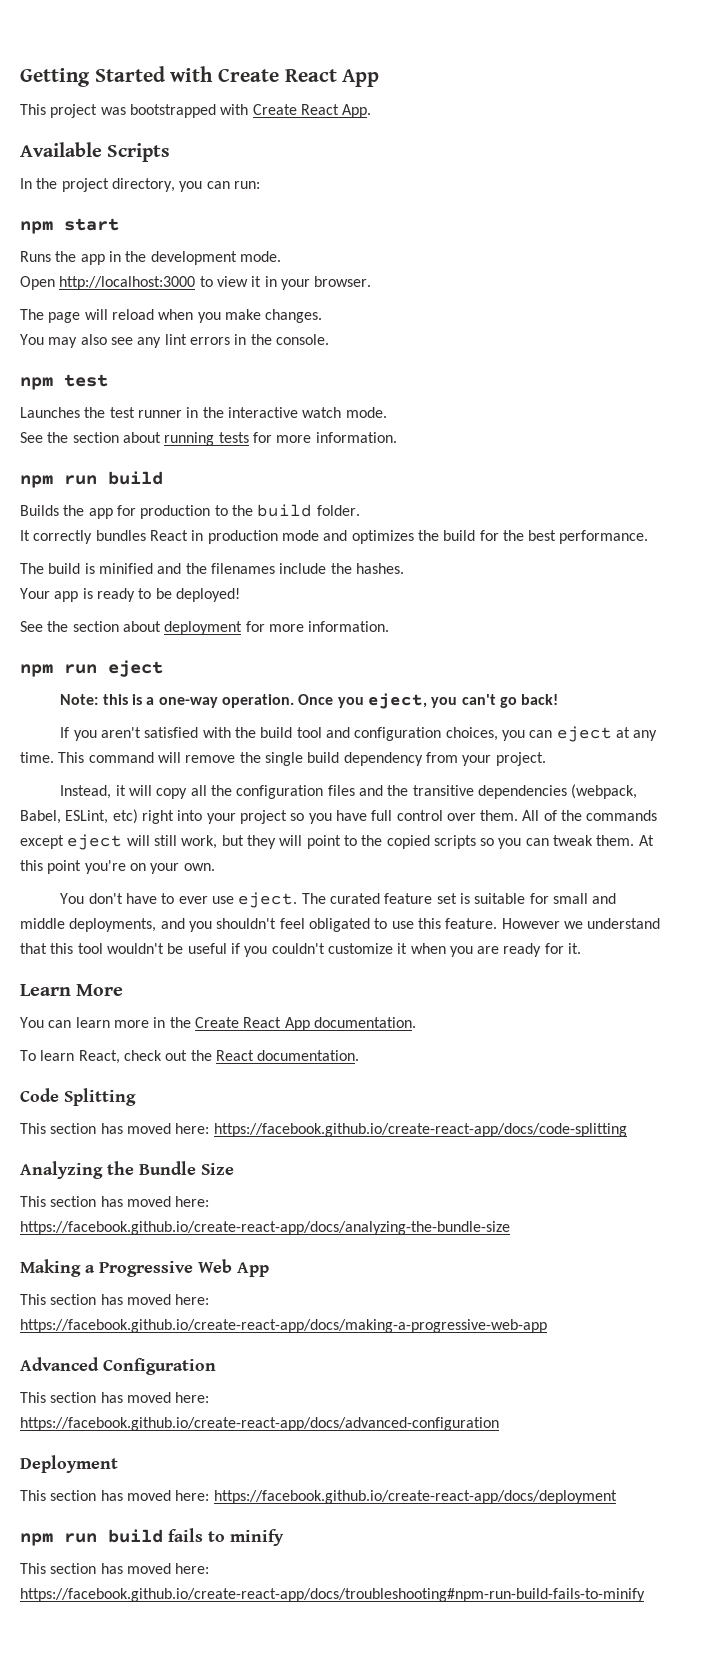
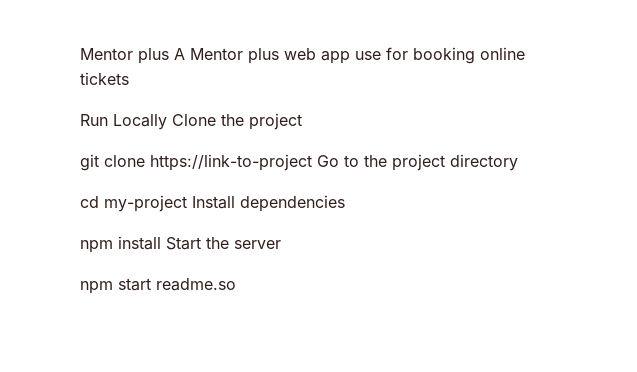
- Getting Started with Create React App
- This project was bootstrapped with Create React App.
- Available Scripts
- In the project directory, you can run:
- npm start
- Runs the app in the development mode.
- Open http://localhost:3000 to view it in your browser.
- The page will reload when you make changes.
- You may also see any lint errors in the console.
- npm test
- Launches the test runner in the interactive watch mode.
- See the section about running tests for more information.
- npm run build
- Builds the app for production to the build folder.
- It correctly bundles React in production mode and optimizes the build for the best performance.
- The build is minified and the filenames include the hashes.
- Your app is ready to be deployed!
- See the section about deployment for more information.
- npm run eject
- Note: this is a one-way operation. Once you eject, you can't go back!
- If you aren't satisfied with the build tool and configuration choices, you can eject at any time. This command will remove the single build dependency from your project.
- Instead, it will copy all the configuration files and the transitive dependencies (webpack, Babel, ESLint, etc) right into your project so you have full control over them. All of the commands except eject will still work, but they will point to the copied scripts so you can tweak them. At this point you're on your own.
- You don't have to ever use eject. The curated feature set is suitable for small and middle deployments, and you shouldn't feel obligated to use this feature. However we understand that this tool wouldn't be useful if you couldn't customize it when you are ready for it.
- Learn More
- You can learn more in the Create React App documentation.
- To learn React, check out the React documentation.
- Code Splitting
- This section has moved here: https://facebook.github.io/create-react-app/docs/code-splitting
- Analyzing the Bundle Size
- This section has moved here: https://facebook.github.io/create-react-app/docs/analyzing-the-bundle-size
- Making a Progressive Web App
- This section has moved here: https://facebook.github.io/create-react-app/docs/making-a-progressive-web-app
- Advanced Configuration
- This section has moved here: https://facebook.github.io/create-react-app/docs/advanced-configuration
- Deployment
- This section has moved here: https://facebook.github.io/create-react-app/docs/deployment
- npm run build fails to minify
- This section has moved here: https://facebook.github.io/create-react-app/docs/troubleshooting#npm-run-build-fails-to-minify
+ Mentor plus A Mentor plus web app use for booking online tickets
+ Run Locally Clone the project
+ git clone https://link-to-project Go to the project directory
+ cd my-project Install dependencies
+ npm install Start the server
+ npm start readme.so

